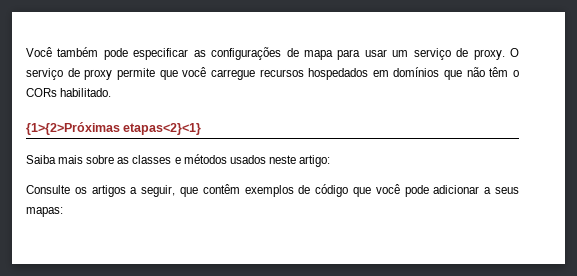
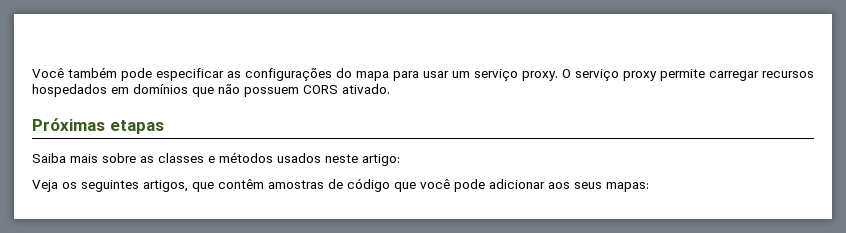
- Você também pode especificar as configurações de mapa para usar um serviço de proxy.
+ Você também pode especificar as configurações do mapa para usar um serviço proxy.
- O serviço de proxy permite que você carregue recursos hospedados em domínios que não têm o CORs habilitado.
- {1>{2>Próximas etapas<2}<1}
+ O serviço proxy permite carregar recursos hospedados em domínios que não possuem CORS ativado.
+ Próximas etapas
- Consulte os artigos a seguir, que contêm exemplos de código que você pode adicionar a seus mapas:
+ Veja os seguintes artigos, que contêm amostras de código que você pode adicionar aos seus mapas:

